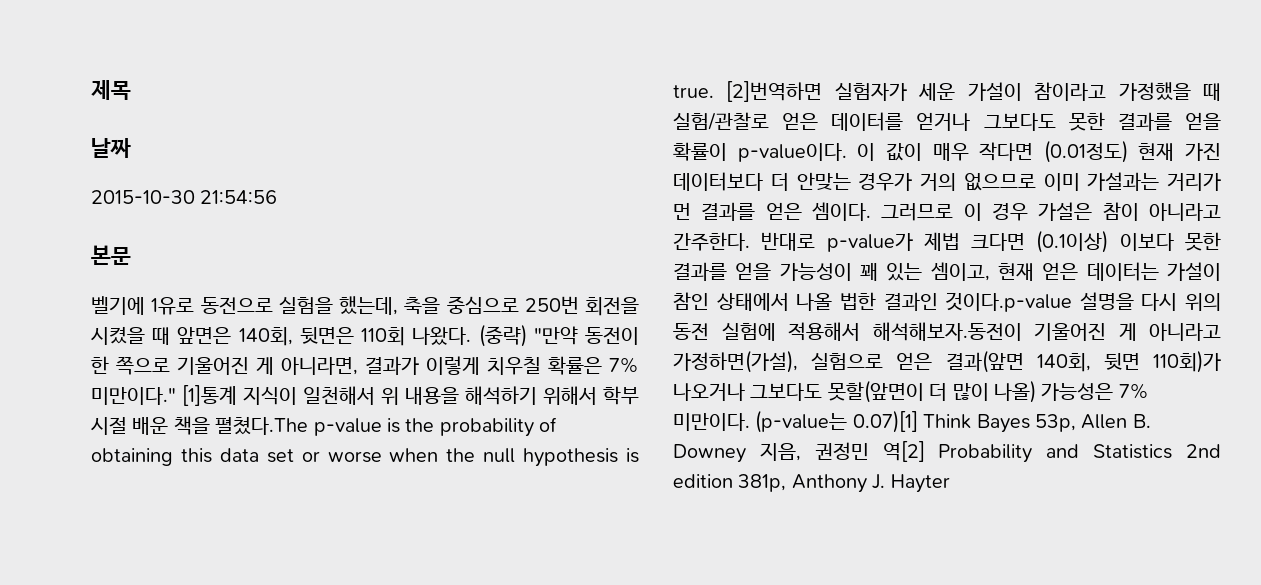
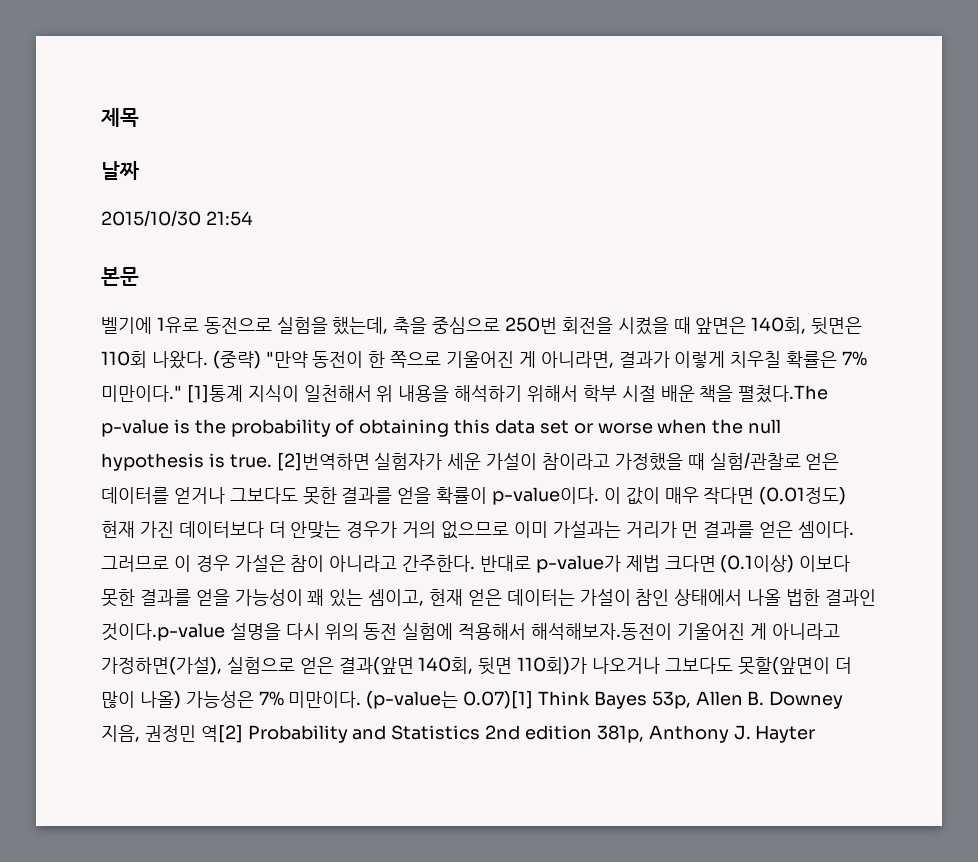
- 2015-10-30 21:54:56
+ 2015/10/30 21:54

